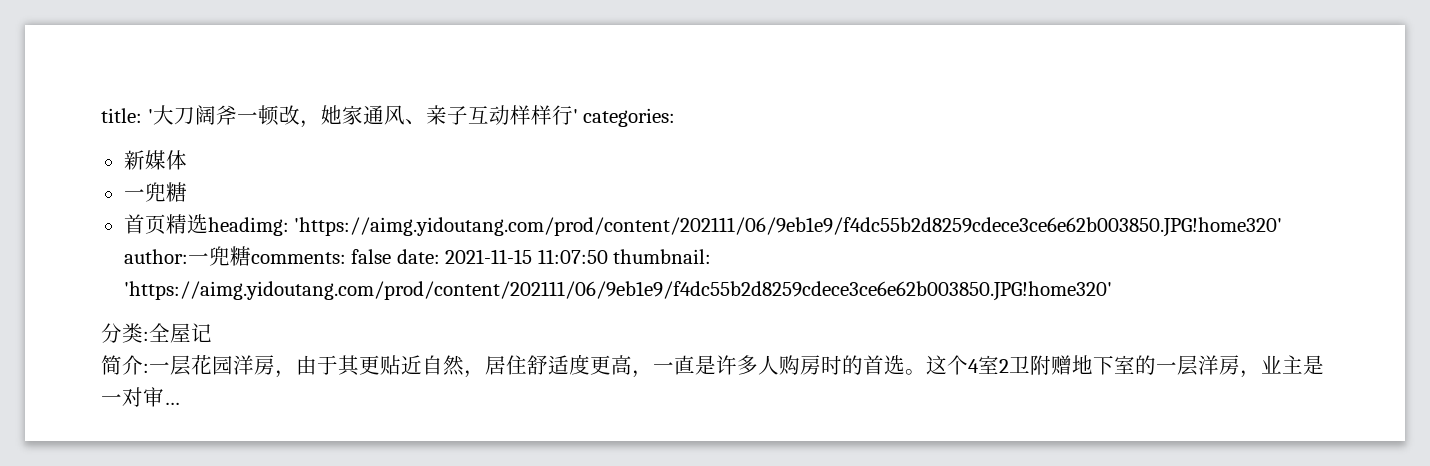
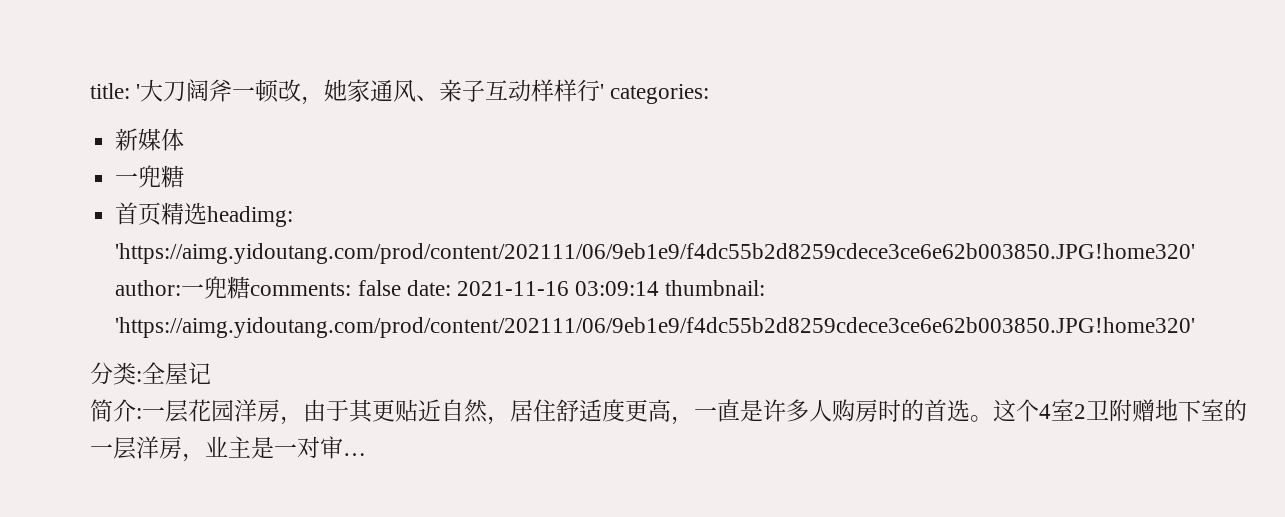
- 首页精选headimg: 'https://aimg.yidoutang.com/prod/content/202111/06/9eb1e9/f4dc55b2d8259cdece3ce6e62b003850.JPG!home320' author:一兜糖comments: false date: 2021-11-15 11:07:50 thumbnail: 'https://aimg.yidoutang.com/prod/content/202111/06/9eb1e9/f4dc55b2d8259cdece3ce6e62b003850.JPG!home320'
+ 首页精选headimg: 'https://aimg.yidoutang.com/prod/content/202111/06/9eb1e9/f4dc55b2d8259cdece3ce6e62b003850.JPG!home320' author:一兜糖comments: false date: 2021-11-16 03:09:14 thumbnail: 'https://aimg.yidoutang.com/prod/content/202111/06/9eb1e9/f4dc55b2d8259cdece3ce6e62b003850.JPG!home320'

